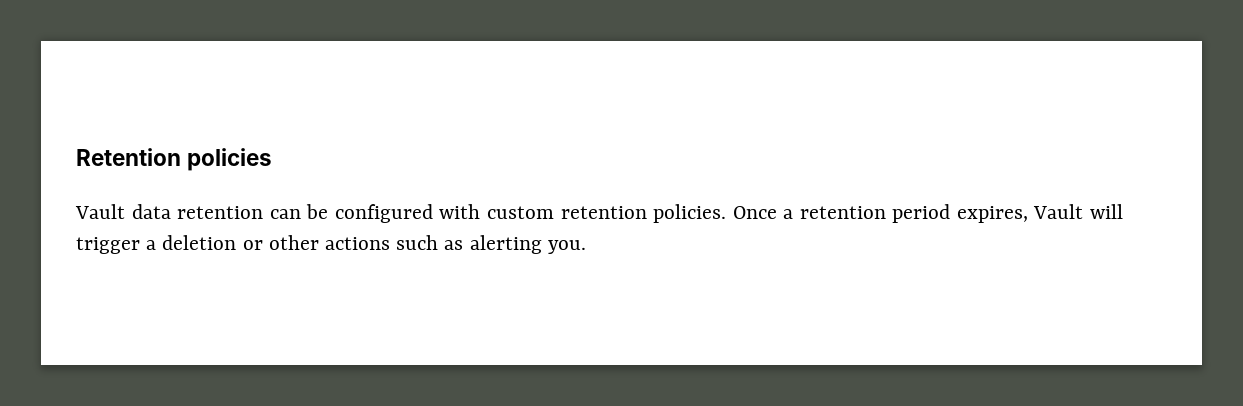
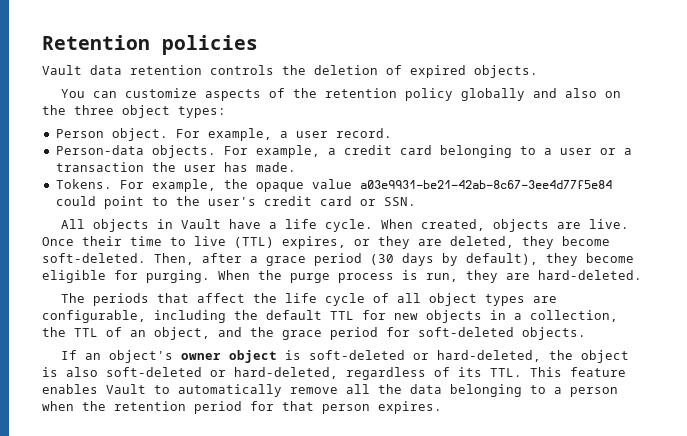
- Vault data retention can be configured with custom retention policies. Once a retention period expires, Vault will trigger a deletion or other actions such as alerting you.
+ Vault data retention controls the deletion of expired objects.
+ You can customize aspects of the retention policy globally and also on the three object types:
+ Person object. For example, a user record.
+ Person-data objects. For example, a credit card belonging to a user or a transaction the user has made.
+ Tokens. For example, the opaque value a03e9931-be21-42ab-8c67-3ee4d77f5e84 could point to the user's credit card or SSN.
+ All objects in Vault have a life cycle. When created, objects are live. Once their time to live (TTL) expires, or they are deleted, they become soft-deleted. Then, after a grace period (30 days by default), they become eligible for purging. When the purge process is run, they are hard-deleted.
+ The periods that affect the life cycle of all object types are configurable, including the default TTL for new objects in a collection, the TTL of an object, and the grace period for soft-deleted objects.
+ If an object's owner object is soft-deleted or hard-deleted, the object is also soft-deleted or hard-deleted, regardless of its TTL. This feature enables Vault to automatically remove all the data belonging to a person when the retention period for that person expires.

